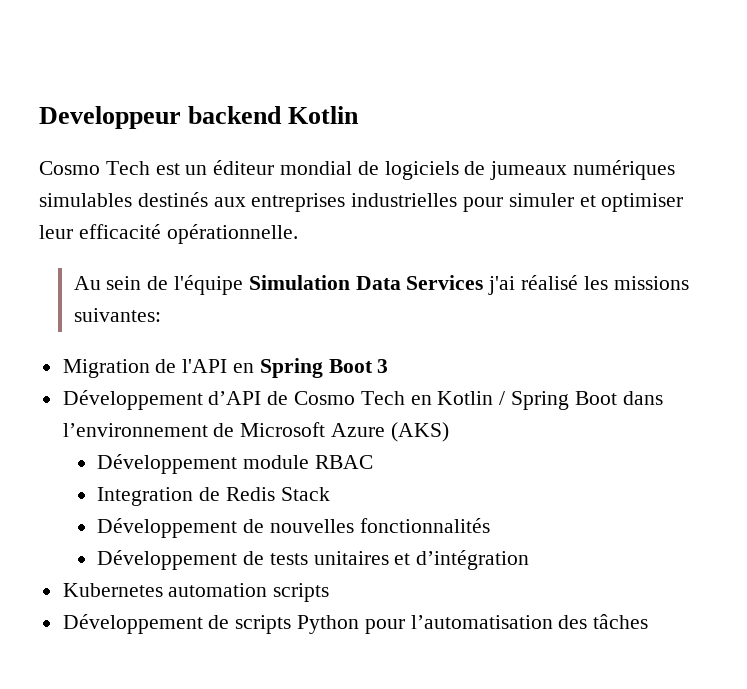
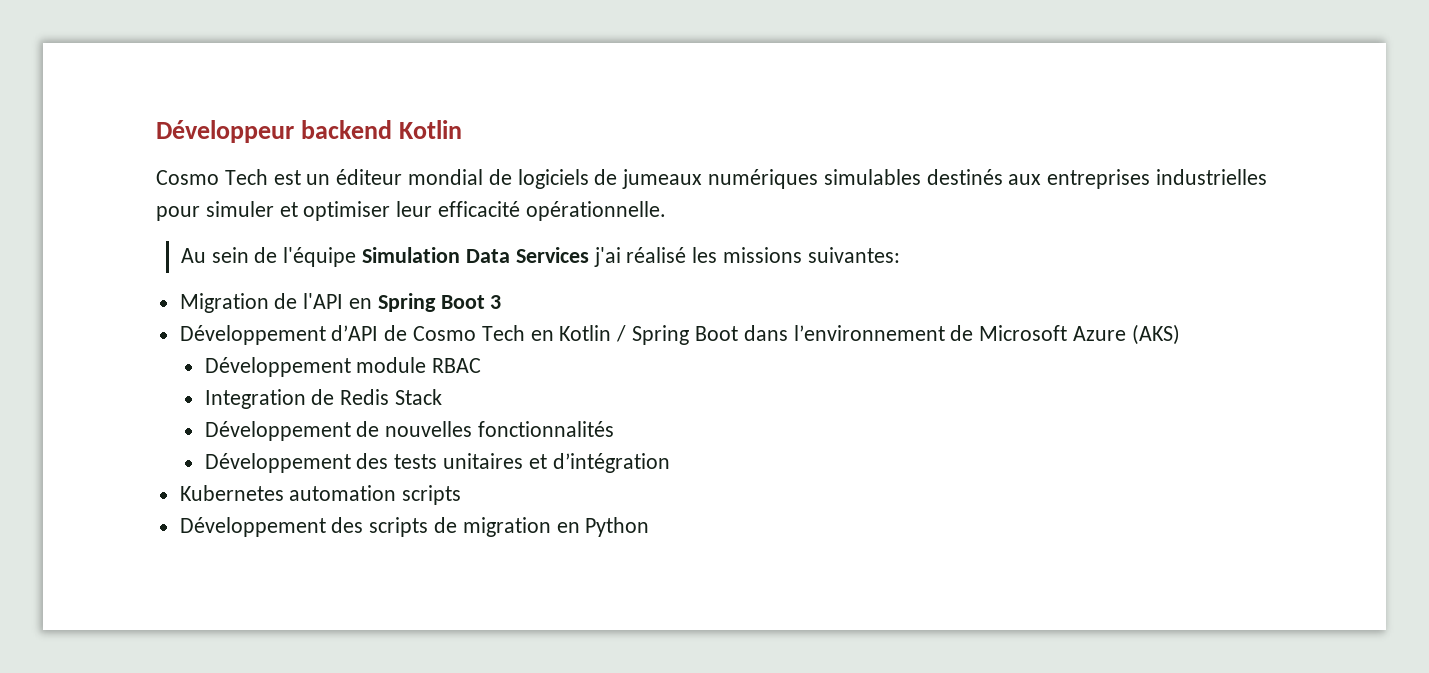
- Developpeur backend Kotlin
+ Développeur backend Kotlin
- Développement de tests unitaires et d’intégration
+ Développement des tests unitaires et d’intégration
- Développement de scripts Python pour l’automatisation des tâches
+ Développement des scripts de migration en Python

